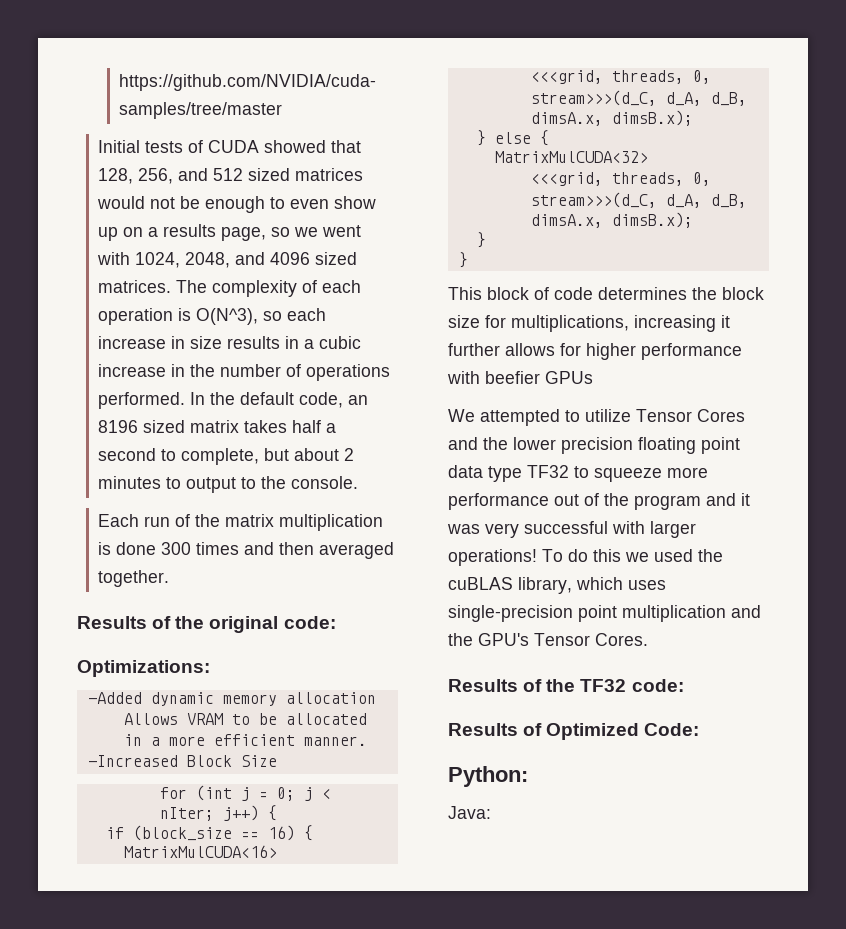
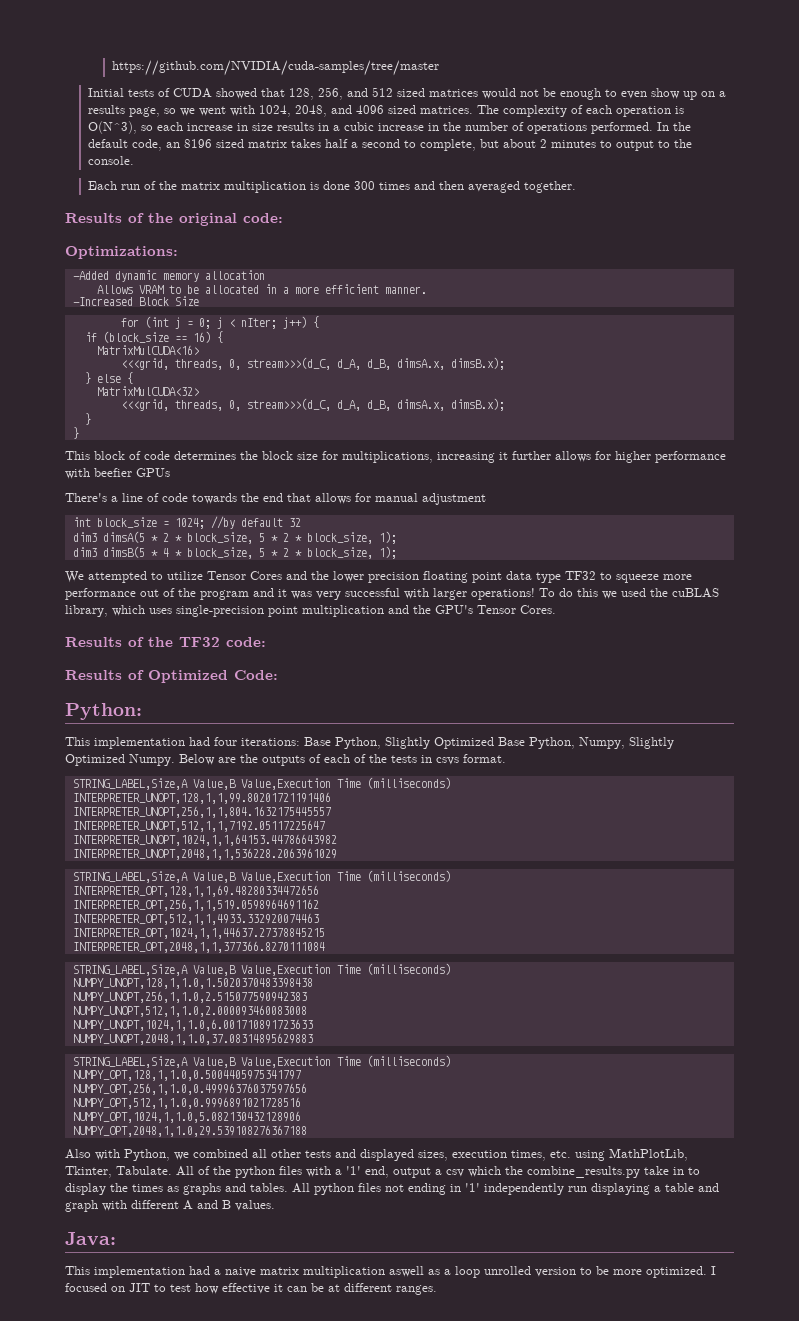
+ There's a line of code towards the end that allows for manual adjustment
+ int block_size = 1024; //by default 32
+ dim3 dimsA(5 * 2 * block_size, 5 * 2 * block_size, 1);
+ dim3 dimsB(5 * 4 * block_size, 5 * 2 * block_size, 1);
+ This implementation had four iterations: Base Python, Slightly Optimized Base Python, Numpy, Slightly Optimized Numpy. Below are the outputs of each of the tests in csvs format.
+ STRING_LABEL,Size,A Value,B Value,Execution Time (milliseconds)
+ INTERPRETER_UNOPT,128,1,1,99.80201721191406
+ INTERPRETER_UNOPT,256,1,1,804.1632175445557
+ INTERPRETER_UNOPT,512,1,1,7192.05117225647
+ INTERPRETER_UNOPT,1024,1,1,64153.44786643982
+ INTERPRETER_UNOPT,2048,1,1,536228.2063961029
+ STRING_LABEL,Size,A Value,B Value,Execution Time (milliseconds)
+ INTERPRETER_OPT,128,1,1,69.48280334472656
+ INTERPRETER_OPT,256,1,1,519.0598964691162
+ INTERPRETER_OPT,512,1,1,4933.332920074463
+ INTERPRETER_OPT,1024,1,1,44637.27378845215
+ INTERPRETER_OPT,2048,1,1,377366.8270111084
+ STRING_LABEL,Size,A Value,B Value,Execution Time (milliseconds)
+ NUMPY_UNOPT,128,1,1.0,1.5020370483398438
+ NUMPY_UNOPT,256,1,1.0,2.515077590942383
+ NUMPY_UNOPT,512,1,1.0,2.000093460083008
+ NUMPY_UNOPT,1024,1,1.0,6.001710891723633
+ NUMPY_UNOPT,2048,1,1.0,37.08314895629883
+ STRING_LABEL,Size,A Value,B Value,Execution Time (milliseconds)
+ NUMPY_OPT,128,1,1.0,0.5004405975341797
+ NUMPY_OPT,256,1,1.0,0.49996376037597656
+ NUMPY_OPT,512,1,1.0,0.9996891021728516
+ NUMPY_OPT,1024,1,1.0,5.082130432128906
+ NUMPY_OPT,2048,1,1.0,29.539108276367188
+ Also with Python, we combined all other tests and displayed sizes, execution times, etc. using MathPlotLib, Tkinter, Tabulate. All of the python files with a '1' end, output a csv which the combine_results.py take in to display the times as graphs and tables. All python files not ending in '1' independently run displaying a table and graph with different A and B values.
  Java:
+ This implementation had a naive matrix multiplication aswell as a loop unrolled version to be more optimized. I focused on JIT to test how effective it can be at different ranges.

